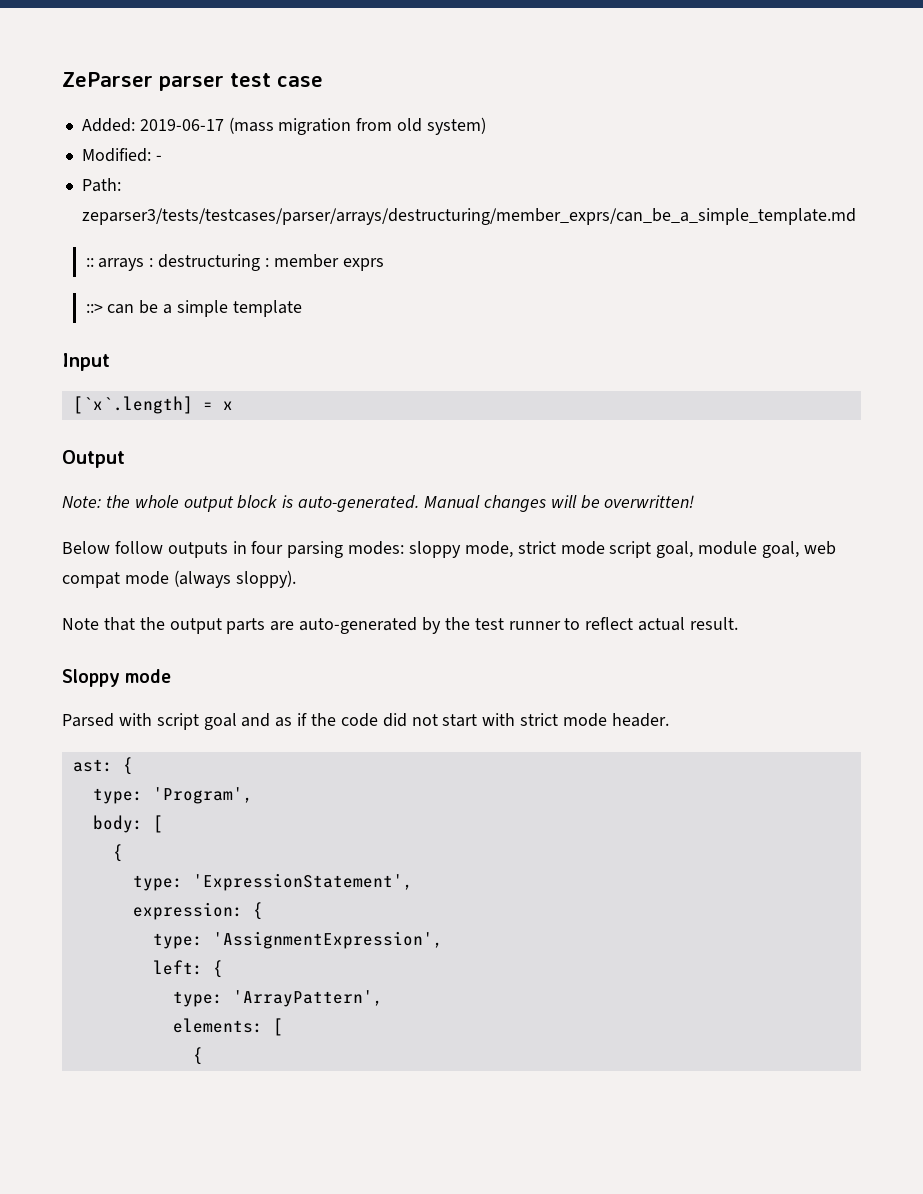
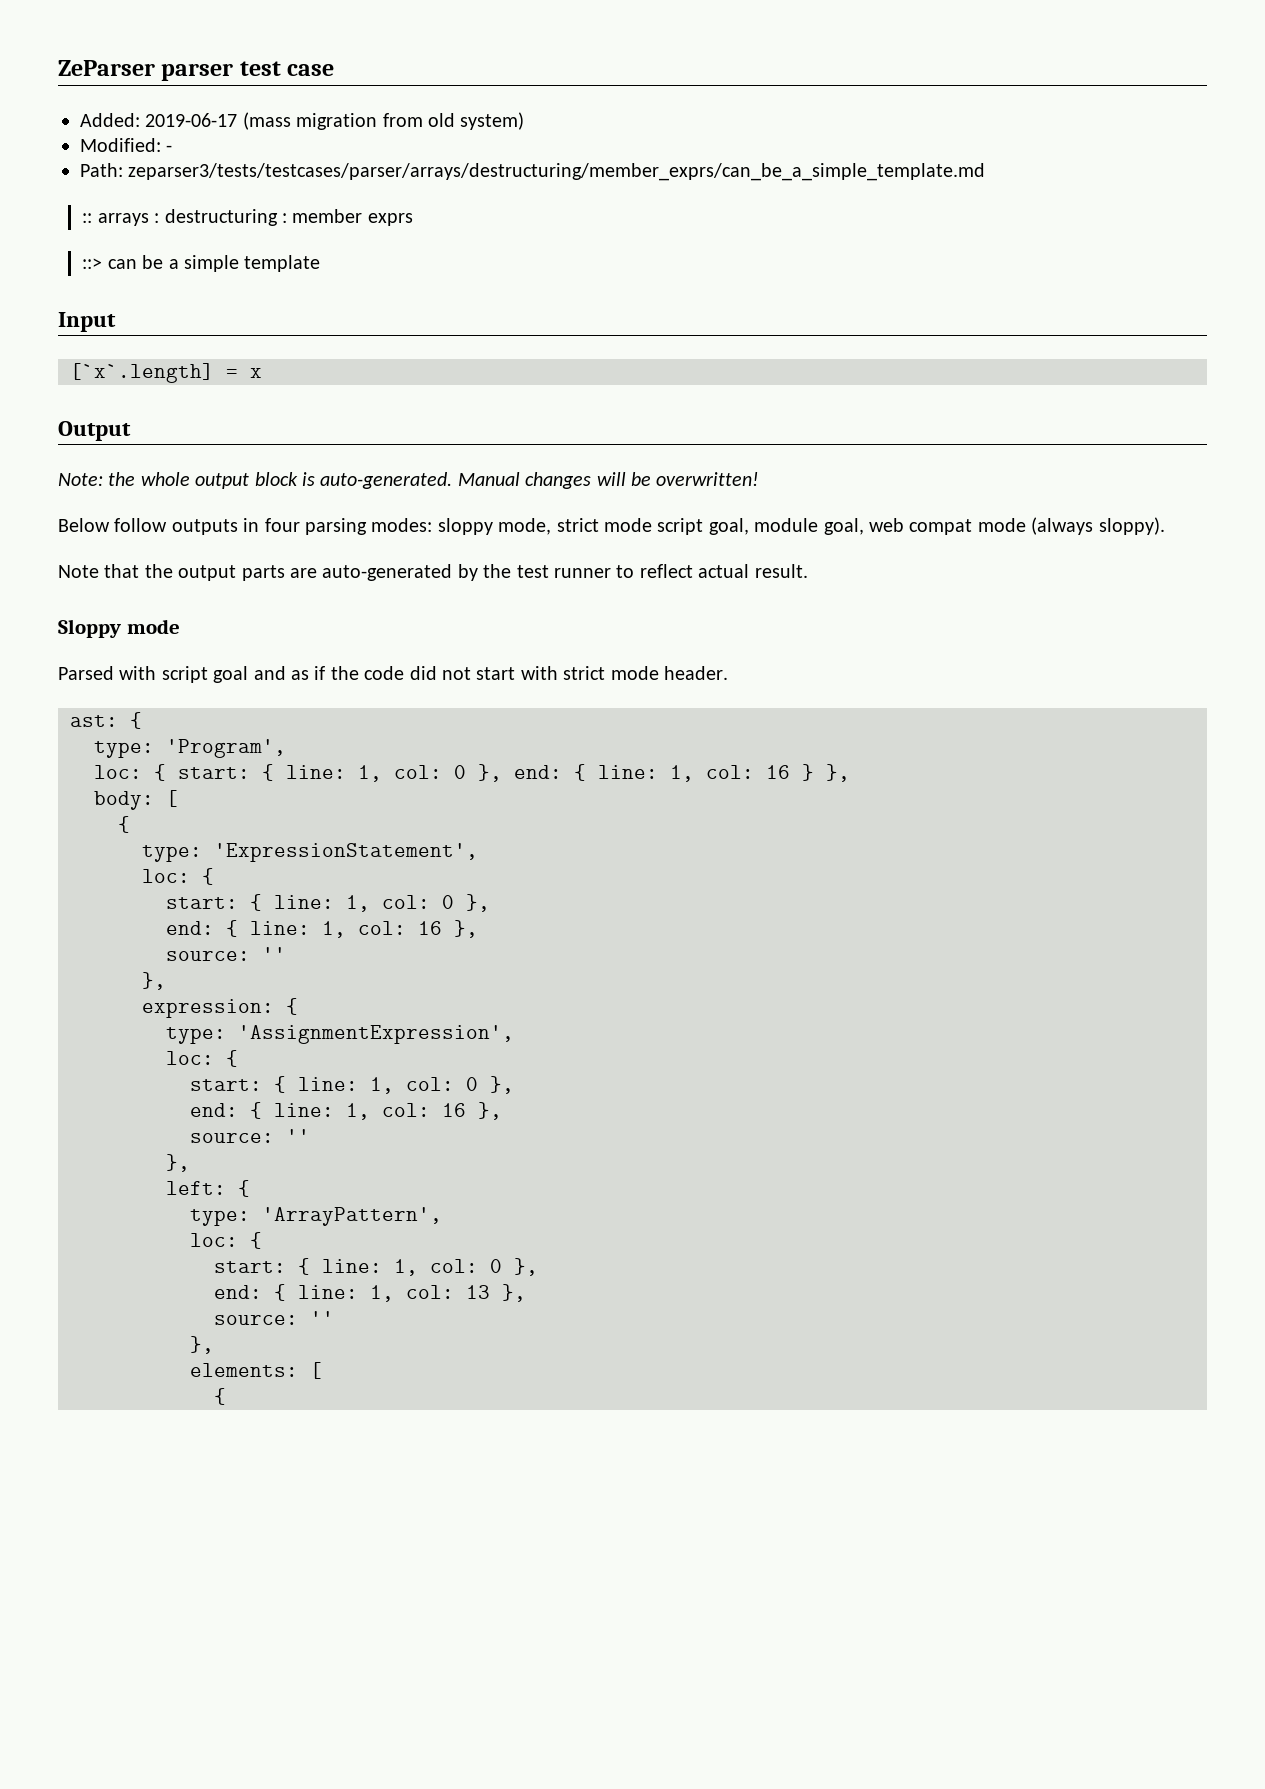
+ loc: { start: { line: 1, col: 0 }, end: { line: 1, col: 16 } },
  type: 'ExpressionStatement',
+ loc: {
+ start: { line: 1, col: 0 },
+ end: { line: 1, col: 16 },
+ source: ''
+ },
  expression: {
  type: 'AssignmentExpression',
+ loc: {
+ start: { line: 1, col: 0 },
+ end: { line: 1, col: 16 },
+ source: ''
+ },
  left: {
  type: 'ArrayPattern',
+ loc: {
+ start: { line: 1, col: 0 },
+ end: { line: 1, col: 13 },
+ source: ''
+ },

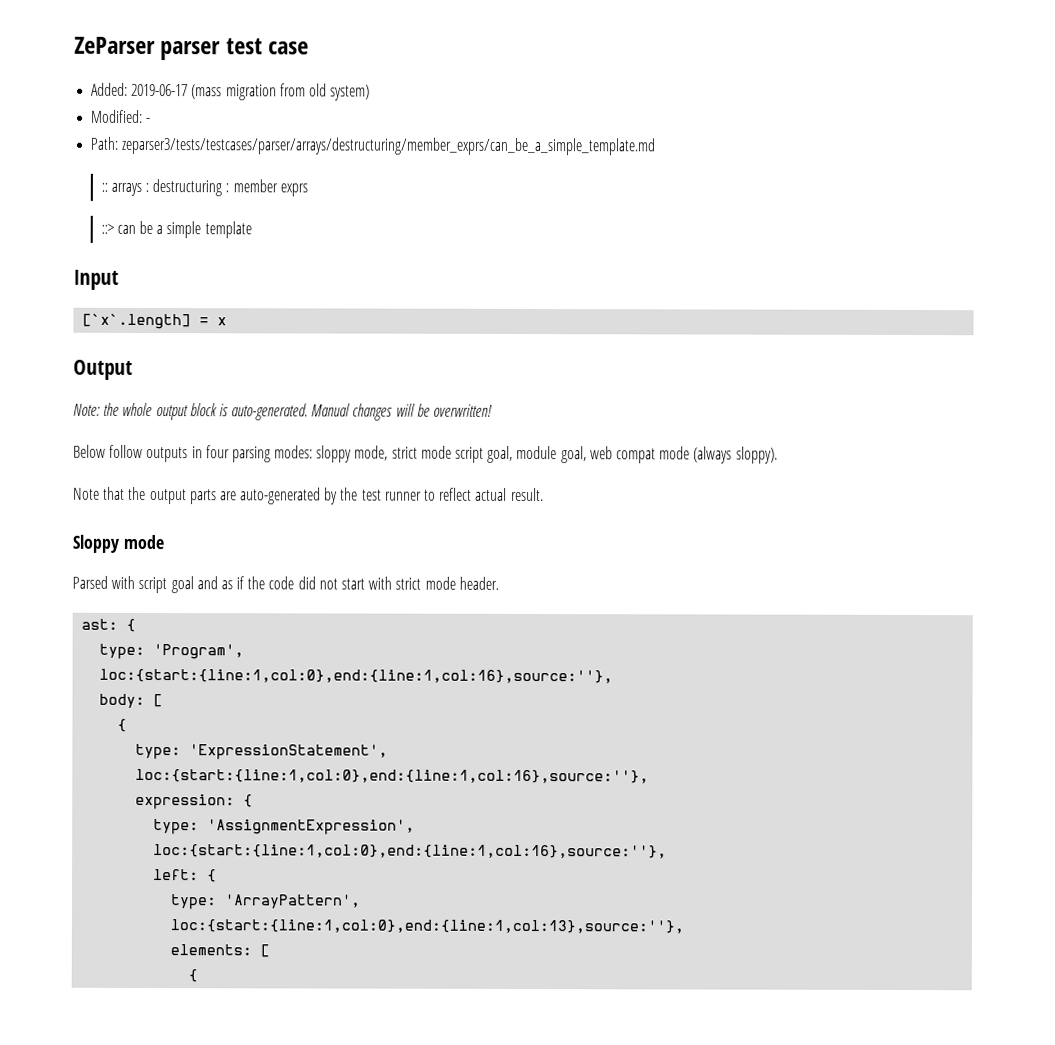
  type: 'Program',
- loc: { start: { line: 1, col: 0 }, end: { line: 1, col: 16 } },
+ loc:{start:{line:1,col:0},end:{line:1,col:16},source:''},
  type: 'ExpressionStatement',
- loc: {
- start: { line: 1, col: 0 },
- end: { line: 1, col: 16 },
- source: ''
- },
+ loc:{start:{line:1,col:0},end:{line:1,col:16},source:''},
  expression: {
  type: 'AssignmentExpression',
- loc: {
- start: { line: 1, col: 0 },
- end: { line: 1, col: 16 },
- source: ''
- },
+ loc:{start:{line:1,col:0},end:{line:1,col:16},source:''},
  left: {
  type: 'ArrayPattern',
- loc: {
- start: { line: 1, col: 0 },
- end: { line: 1, col: 13 },
- source: ''
- },
+ loc:{start:{line:1,col:0},end:{line:1,col:13},source:''},

